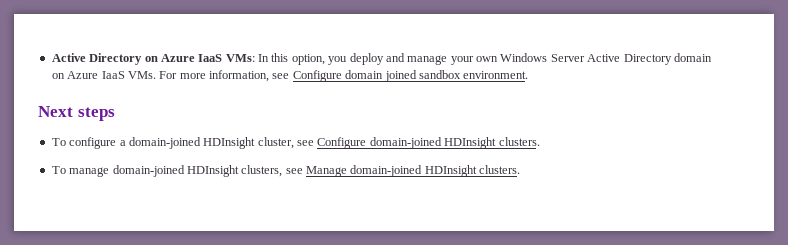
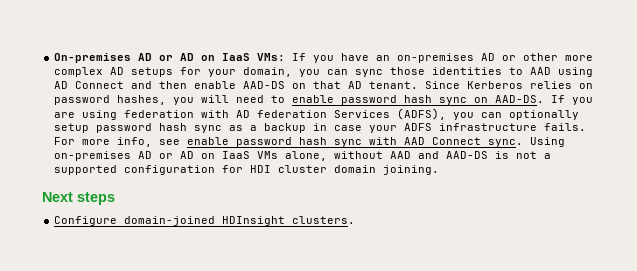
- Active Directory on Azure IaaS VMs: In this option, you deploy and manage your own Windows Server Active Directory domain on Azure IaaS VMs. For more information, see Configure domain joined sandbox environment.
+ On-premises AD or AD on IaaS VMs: If you have an on-premises AD or other more complex AD setups for your domain, you can sync those identities to AAD using AD Connect and then enable AAD-DS on that AD tenant. Since Kerberos relies on password hashes, you will need to enable password hash sync on AAD-DS. If you are using federation with AD federation Services (ADFS), you can optionally setup password hash sync as a backup in case your ADFS infrastructure fails. For more info, see enable password hash sync with AAD Connect sync. Using on-premises AD or AD on IaaS VMs alone, without AAD and AAD-DS is not a supported configuration for HDI cluster domain joining.
  Next steps
- To configure a domain-joined HDInsight cluster, see Configure domain-joined HDInsight clusters.
- To manage domain-joined HDInsight clusters, see Manage domain-joined HDInsight clusters.
+ Configure domain-joined HDInsight clusters.

